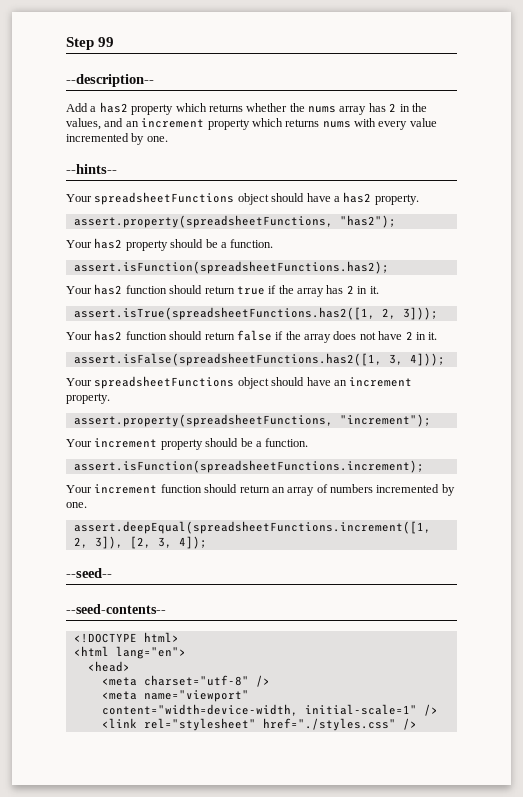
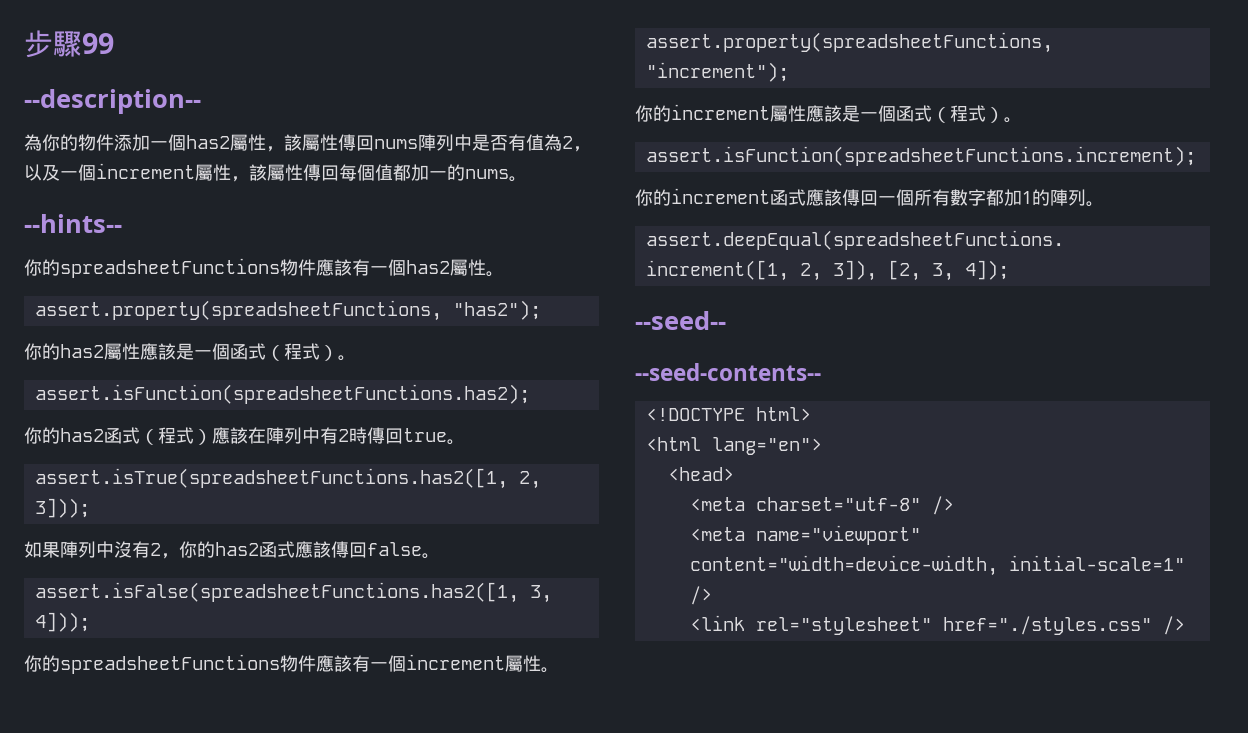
- Step 99
+ 步驟99
- Add a has2 property which returns whether the nums array has 2 in the values, and an increment property which returns nums with every value incremented by one.
+ 為你的物件添加一個has2屬性，該屬性傳回nums陣列中是否有值為2，以及一個increment屬性，該屬性傳回每個值都加一的nums。
  --hints--
- Your spreadsheetFunctions object should have a has2 property.
+ 你的spreadsheetFunctions物件應該有一個has2屬性。
  assert.property(spreadsheetFunctions, "has2");
- Your has2 property should be a function.
+ 你的has2屬性應該是一個函式（程式）。
  assert.isFunction(spreadsheetFunctions.has2);
- Your has2 function should return true if the array has 2 in it.
+ 你的has2函式（程式）應該在陣列中有2時傳回true。
  assert.isTrue(spreadsheetFunctions.has2([1, 2, 3]));
- Your has2 function should return false if the array does not have 2 in it.
+ 如果陣列中沒有2，你的has2函式應該傳回false。
  assert.isFalse(spreadsheetFunctions.has2([1, 3, 4]));
- Your spreadsheetFunctions object should have an increment property.
+ 你的spreadsheetFunctions物件應該有一個increment屬性。
  assert.property(spreadsheetFunctions, "increment");
- Your increment property should be a function.
+ 你的increment屬性應該是一個函式（程式）。
  assert.isFunction(spreadsheetFunctions.increment);
- Your increment function should return an array of numbers incremented by one.
+ 你的increment函式應該傳回一個所有數字都加1的陣列。

